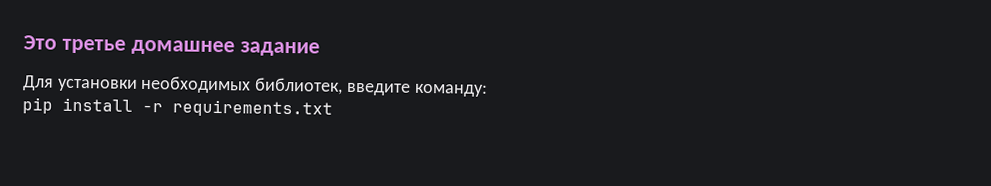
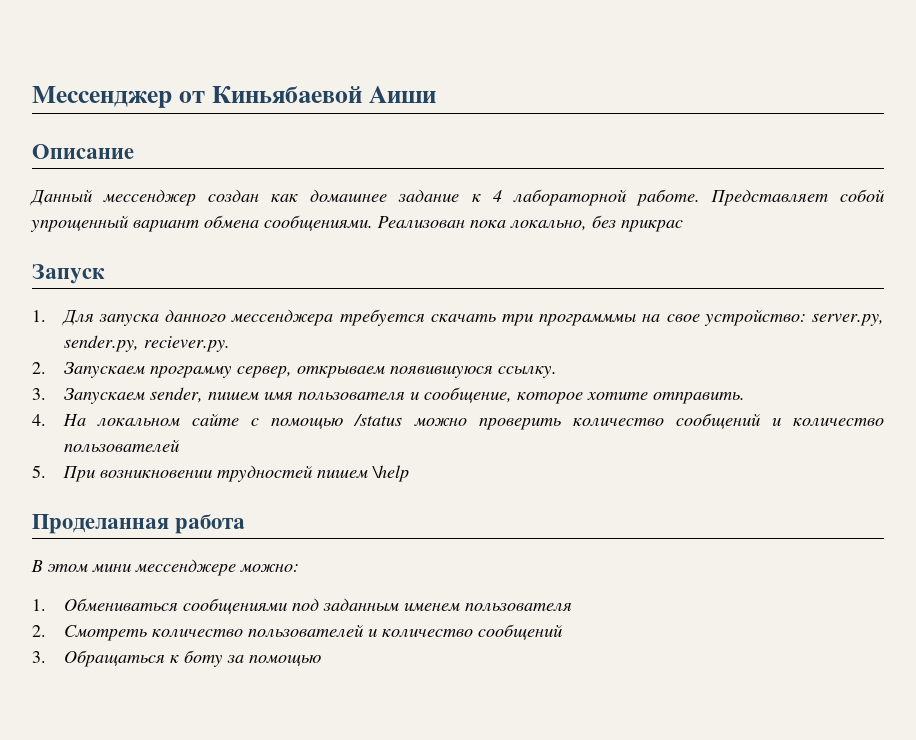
- Это третье домашнее задание
- Для установки необходимых библиотек, введите команду:
- pip install -r requirements.txt
+ Мессенджер от Киньябаевой Аиши
+ Описание
+ Данный мессенджер создан как домашнее задание к 4 лабораторной работе. Представляет собой упрощенный вариант обмена сообщениями. Реализован пока локально, без прикрас
+ Запуск
+ 1. Для запуска данного мессенджера требуется скачать три программмы на свое устройство: server.py, sender.py, reciever.py.
+ 2. Запускаем программу сервер, открываем появившуюся ссылку.
+ 3. Запускаем sender, пишем имя пользователя и сообщение, которое хотите отправить.
+ 4. На локальном сайте с помощью /status можно проверить количество сообщений и количество пользователей
+ 5. При возникновении трудностей пишем \help
+ Проделанная работа
+ В этом мини мессенджере можно:
+ 1. Обмениваться сообщениями под заданным именем пользователя
+ 2. Смотреть количество пользователей и количество сообщений
+ 3. Обращаться к боту за помощью

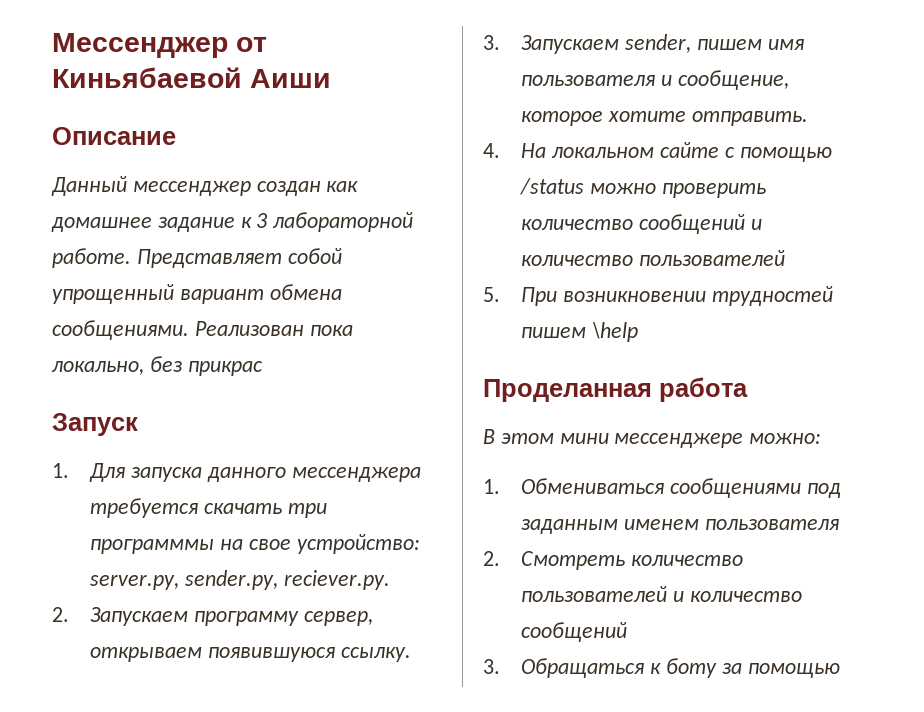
- Данный мессенджер создан как домашнее задание к 4 лабораторной работе.
+ Данный мессенджер создан как домашнее задание к 3 лабораторной работе.

